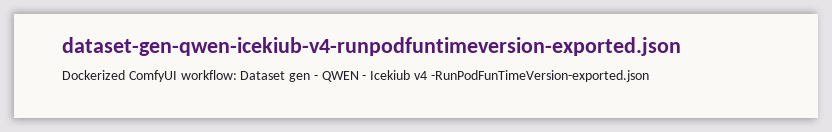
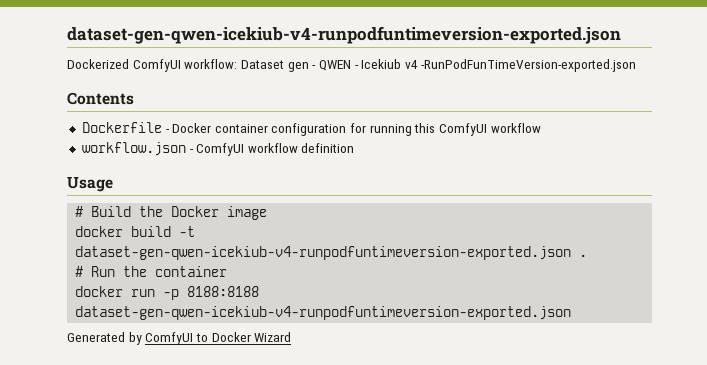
+ Contents
+ Dockerfile - Docker container configuration for running this ComfyUI workflow
+ workflow.json - ComfyUI workflow definition
+ Usage
+ # Build the Docker image
+ docker build -t dataset-gen-qwen-icekiub-v4-runpodfuntimeversion-exported.json .
+ # Run the container
+ docker run -p 8188:8188 dataset-gen-qwen-icekiub-v4-runpodfuntimeversion-exported.json
+ Generated by ComfyUI to Docker Wizard

